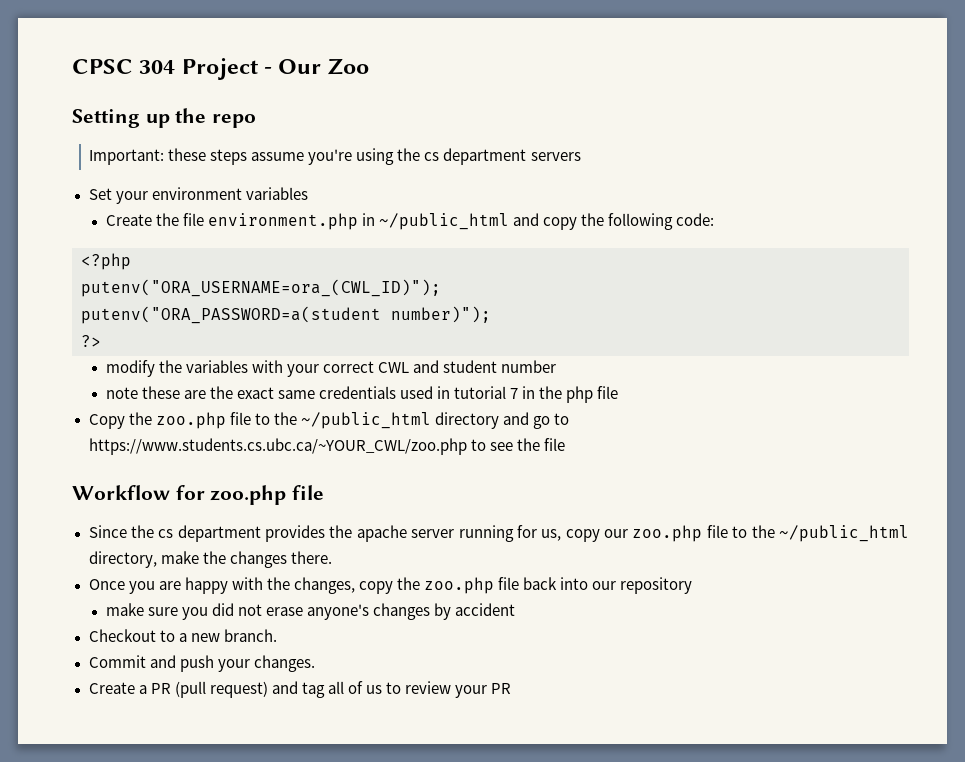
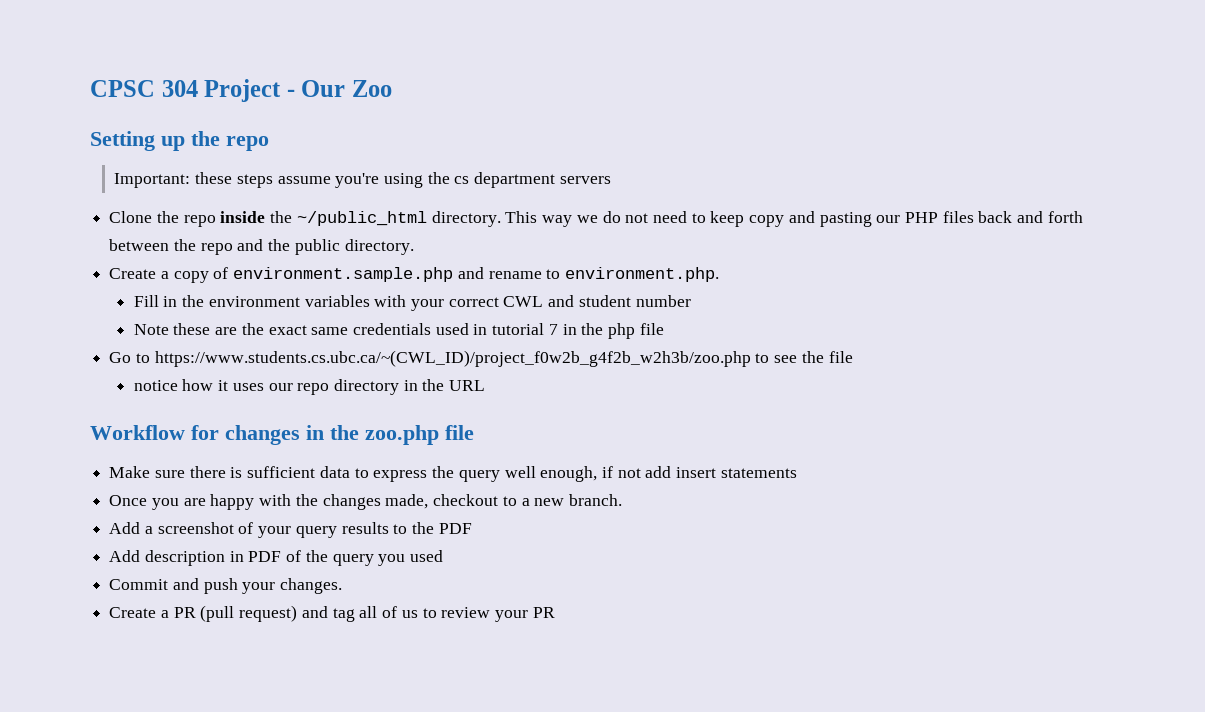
- Set your environment variables
- Create the file environment.php in ~/public_html and copy the following code:
- <?php
- putenv("ORA_USERNAME=ora_(CWL_ID)");
- putenv("ORA_PASSWORD=a(student number)");
- ?>
- modify the variables with your correct CWL and student number
+ Clone the repo inside the ~/public_html directory. This way we do not need to keep copy and pasting our PHP files back and forth between the repo and the public directory.
+ Create a copy of environment.sample.php and rename to environment.php.
+ Fill in the environment variables with your correct CWL and student number
- note these are the exact same credentials used in tutorial 7 in the php file
+ Note these are the exact same credentials used in tutorial 7 in the php file
- Copy the zoo.php file to the ~/public_html directory and go to https://www.students.cs.ubc.ca/~YOUR_CWL/zoo.php to see the file
+ Go to https://www.students.cs.ubc.ca/~(CWL_ID)/project_f0w2b_g4f2b_w2h3b/zoo.php to see the file
+ notice how it uses our repo directory in the URL
- Workflow for zoo.php file
+ Workflow for changes in the zoo.php file
- Since the cs department provides the apache server running for us, copy our zoo.php file to the ~/public_html directory, make the changes there.
+ Make sure there is sufficient data to express the query well enough, if not add insert statements
- Once you are happy with the changes, copy the zoo.php file back into our repository
- make sure you did not erase anyone's changes by accident
- Checkout to a new branch.
+ Once you are happy with the changes made, checkout to a new branch.
+ Add a screenshot of your query results to the PDF
+ Add description in PDF of the query you used

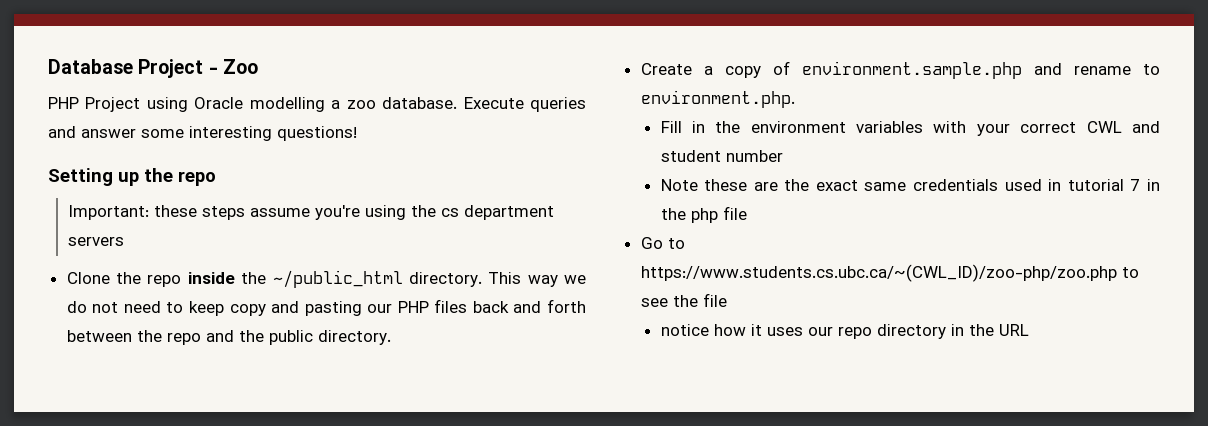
- CPSC 304 Project - Our Zoo
+ Database Project - Zoo
+ PHP Project using Oracle modelling a zoo database. Execute queries and answer some interesting questions!
- Go to https://www.students.cs.ubc.ca/~(CWL_ID)/project_f0w2b_g4f2b_w2h3b/zoo.php to see the file
+ Go to https://www.students.cs.ubc.ca/~(CWL_ID)/zoo-php/zoo.php to see the file
- Workflow for changes in the zoo.php file
- Make sure there is sufficient data to express the query well enough, if not add insert statements
- Once you are happy with the changes made, checkout to a new branch.
- Add a screenshot of your query results to the PDF
- Add description in PDF of the query you used
- Commit and push your changes.
- Create a PR (pull request) and tag all of us to review your PR

